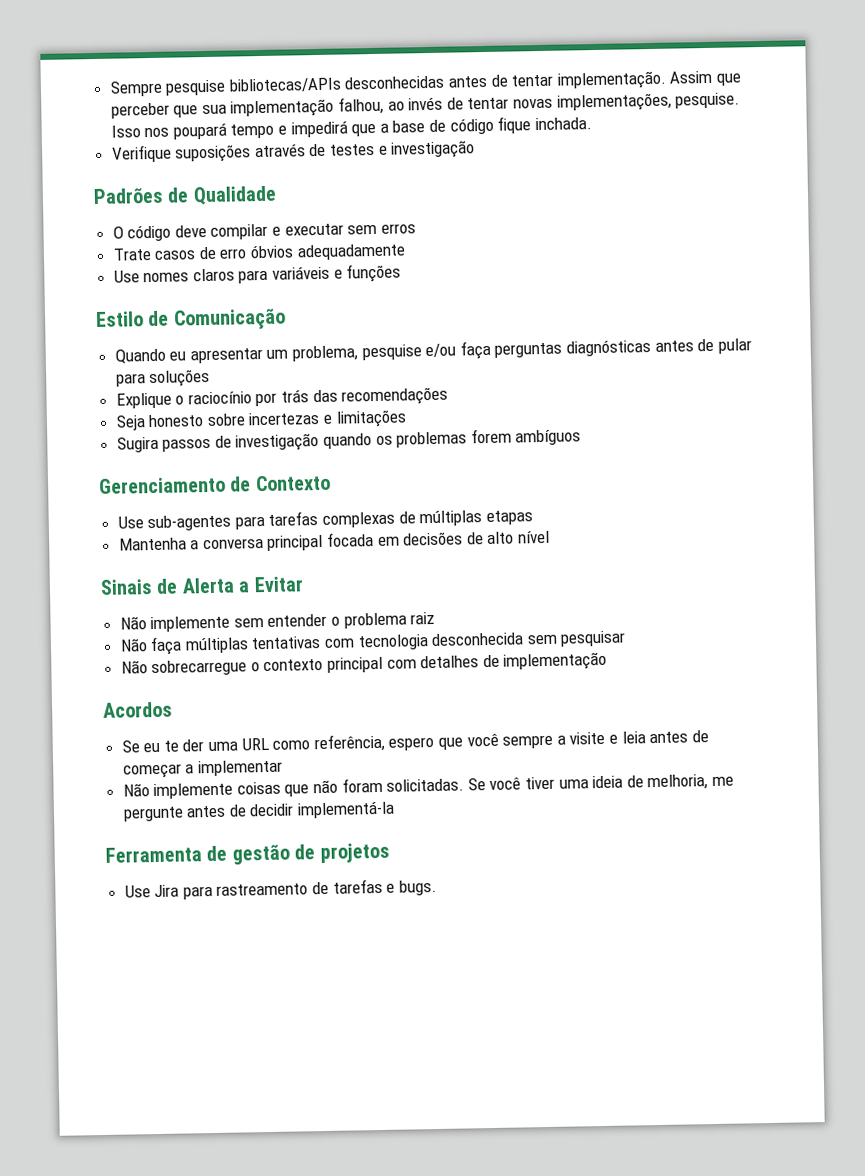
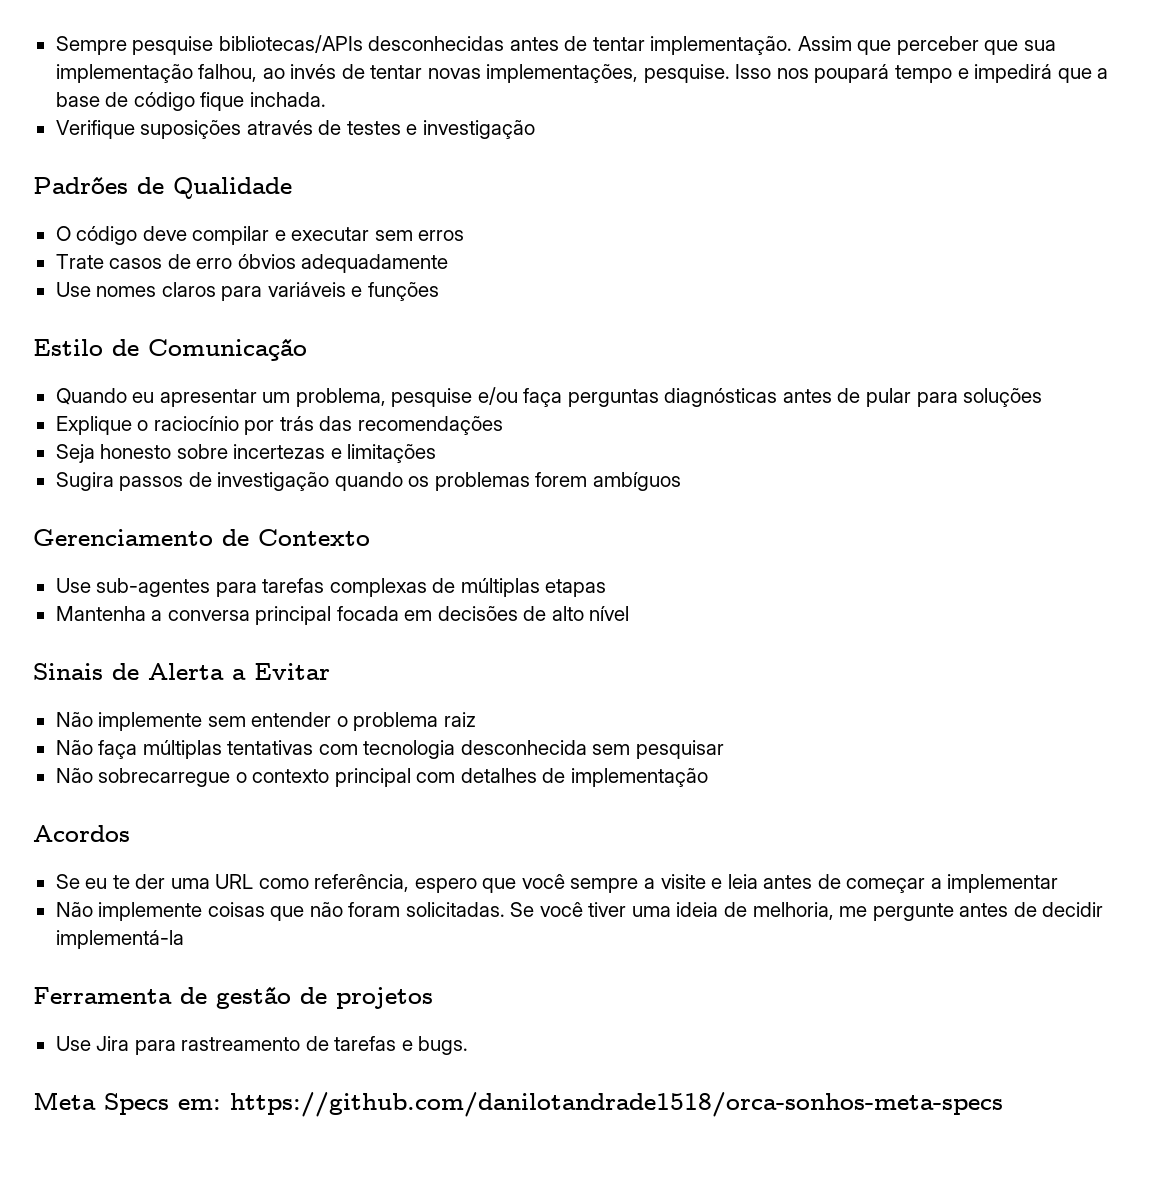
+ Meta Specs em: https://github.com/danilotandrade1518/orca-sonhos-meta-specs

